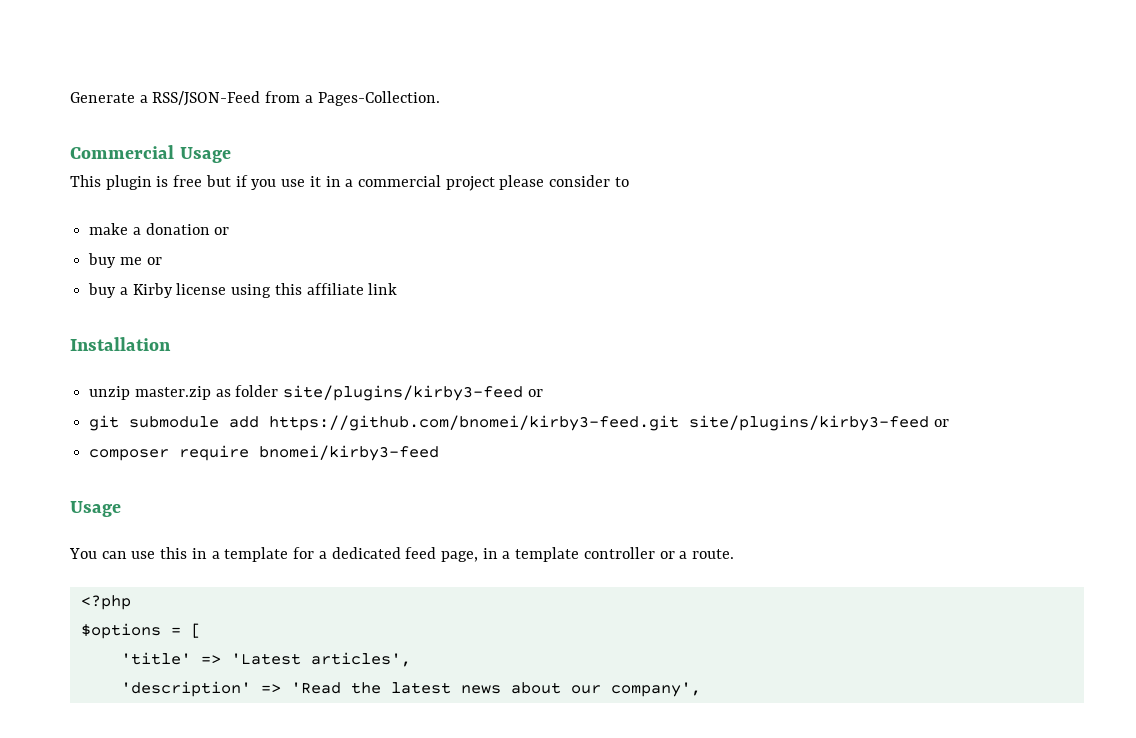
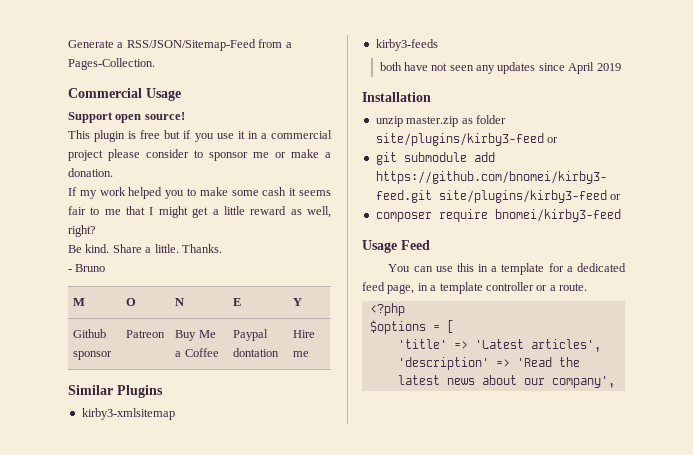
- Generate a RSS/JSON-Feed from a Pages-Collection.
+ Generate a RSS/JSON/Sitemap-Feed from a Pages-Collection.
+ Support open source!
- This plugin is free but if you use it in a commercial project please consider to
- make a donation or
- buy me or
- buy a Kirby license using this affiliate link
+ This plugin is free but if you use it in a commercial project please consider to sponsor me or make a donation.
+ If my work helped you to make some cash it seems fair to me that I might get a little reward as well, right?
+ Be kind. Share a little. Thanks.
+ ‐ Bruno
+ M | O | N | E | Y
+ Github sponsor | Patreon | Buy Me a Coffee | Paypal dontation | Hire me
+ Similar Plugins
+ kirby3-xmlsitemap
+ kirby3-feeds
+ both have not seen any updates since April 2019
  composer require bnomei/kirby3-feed
- Usage
+ Usage Feed

